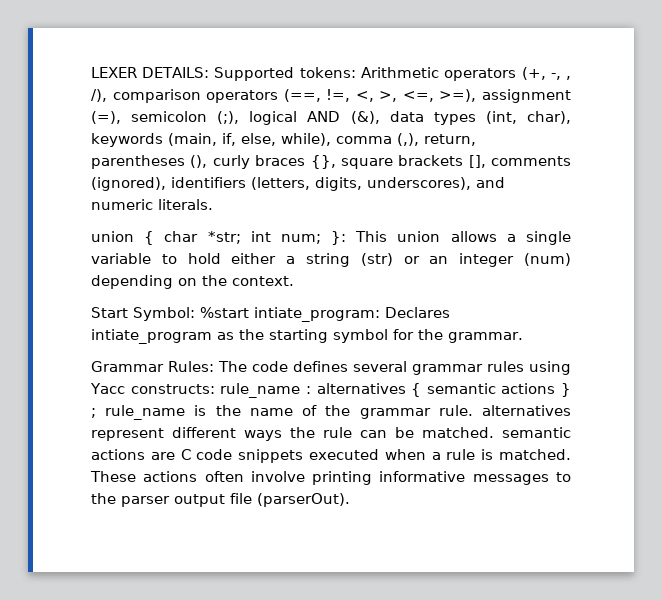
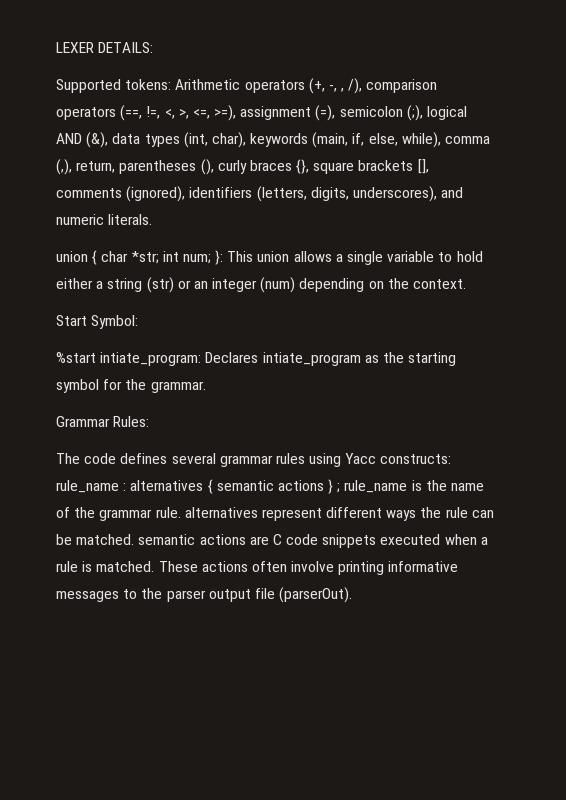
- LEXER DETAILS: Supported tokens: Arithmetic operators (+, -, , /), comparison operators (==, !=, <, >, <=, >=), assignment (=), semicolon (;), logical AND (&), data types (int, char), keywords (main, if, else, while), comma (,), return, parentheses (), curly braces {}, square brackets [], comments (ignored), identifiers (letters, digits, underscores), and numeric literals.
+ LEXER DETAILS:
+ Supported tokens: Arithmetic operators (+, -, , /), comparison operators (==, !=, <, >, <=, >=), assignment (=), semicolon (;), logical AND (&), data types (int, char), keywords (main, if, else, while), comma (,), return, parentheses (), curly braces {}, square brackets [], comments (ignored), identifiers (letters, digits, underscores), and numeric literals.
- Start Symbol: %start intiate_program: Declares intiate_program as the starting symbol for the grammar.
+ Start Symbol:
+ %start intiate_program: Declares intiate_program as the starting symbol for the grammar.
- Grammar Rules: The code defines several grammar rules using Yacc constructs: rule_name : alternatives { semantic actions } ; rule_name is the name of the grammar rule. alternatives represent different ways the rule can be matched. semantic actions are C code snippets executed when a rule is matched.
+ Grammar Rules:
+ The code defines several grammar rules using Yacc constructs: rule_name : alternatives { semantic actions } ; rule_name is the name of the grammar rule. alternatives represent different ways the rule can be matched. semantic actions are C code snippets executed when a rule is matched.

